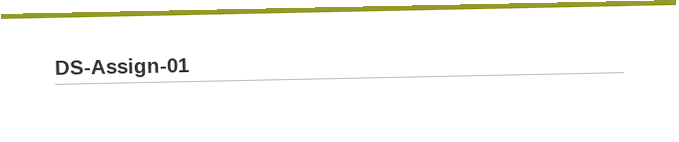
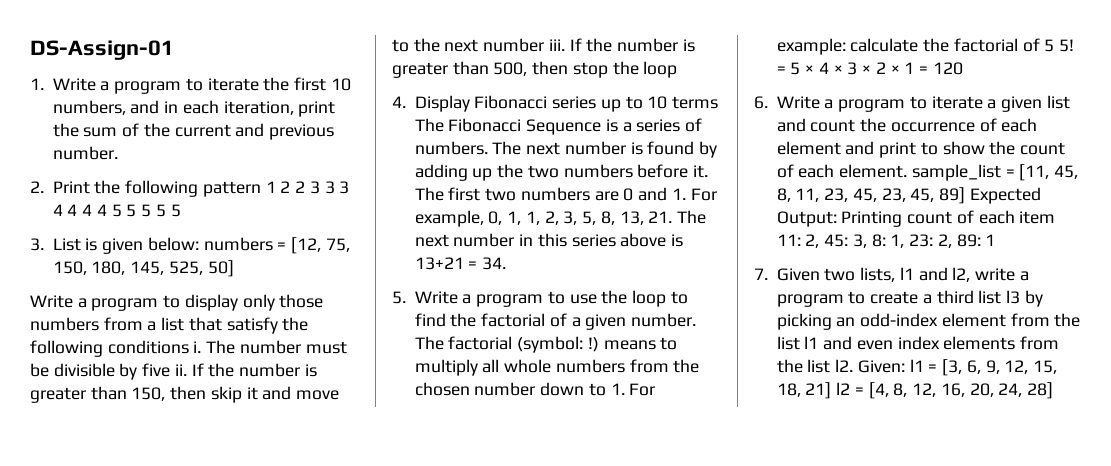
+ 1. Write a program to iterate the first 10 numbers, and in each iteration, print the sum of the current and previous number.
+ 2. Print the following pattern 1 2 2 3 3 3 4 4 4 4 5 5 5 5 5
+ 3. List is given below: numbers = [12, 75, 150, 180, 145, 525, 50]
+ Write a program to display only those numbers from a list that satisfy the following conditions i. The number must be divisible by five ii. If the number is greater than 150, then skip it and move to the next number iii. If the number is greater than 500, then stop the loop
+ 4. Display Fibonacci series up to 10 terms The Fibonacci Sequence is a series of numbers. The next number is found by adding up the two numbers before it. The first two numbers are 0 and 1. For example, 0, 1, 1, 2, 3, 5, 8, 13, 21. The next number in this series above is 13+21 = 34.
+ 5. Write a program to use the loop to find the factorial of a given number. The factorial (symbol: !) means to multiply all whole numbers from the chosen number down to 1. For example: calculate the factorial of 5 5! = 5 × 4 × 3 × 2 × 1 = 120
+ 6. Write a program to iterate a given list and count the occurrence of each element and print to show the count of each element. sample_list = [11, 45, 8, 11, 23, 45, 23, 45, 89] Expected Output: Printing count of each item 11: 2, 45: 3, 8: 1, 23: 2, 89: 1
+ 7. Given two lists, l1 and l2, write a program to create a third list l3 by picking an odd-index element from the list l1 and even index elements from the list l2. Given: l1 = [3, 6, 9, 12, 15, 18, 21] l2 = [4, 8, 12, 16, 20, 24, 28]

